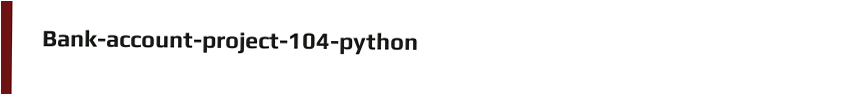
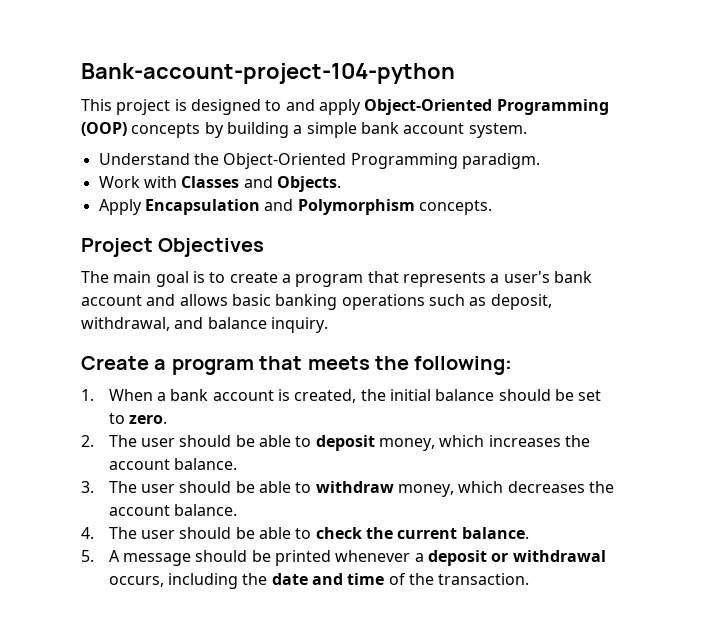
+ This project is designed to and apply Object-Oriented Programming (OOP) concepts by building a simple bank account system.
+ Understand the Object-Oriented Programming paradigm.
+ Work with Classes and Objects.
+ Apply Encapsulation and Polymorphism concepts.
+ Project Objectives
+ The main goal is to create a program that represents a user's bank account and allows basic banking operations such as deposit, withdrawal, and balance inquiry.
+ Create a program that meets the following:
+ 1. When a bank account is created, the initial balance should be set to zero.
+ 2. The user should be able to deposit money, which increases the account balance.
+ 3. The user should be able to withdraw money, which decreases the account balance.
+ 4. The user should be able to check the current balance.
+ 5. A message should be printed whenever a deposit or withdrawal occurs, including the date and time of the transaction.

